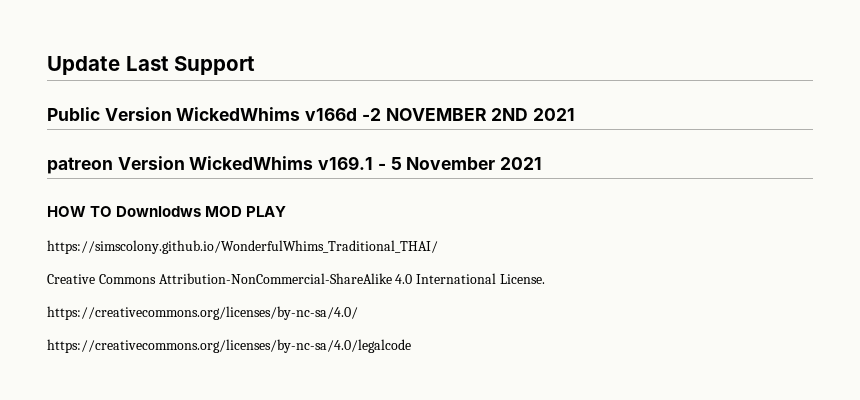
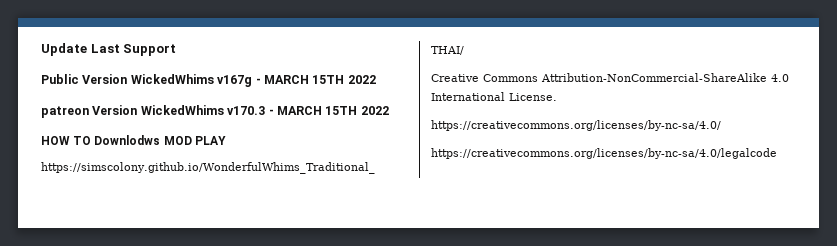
- Public Version WickedWhims v166d -2 NOVEMBER 2ND 2021
- patreon Version WickedWhims v169.1 - 5 November 2021
+ Public Version WickedWhims v167g - MARCH 15TH 2022
+ patreon Version WickedWhims v170.3 - MARCH 15TH 2022

